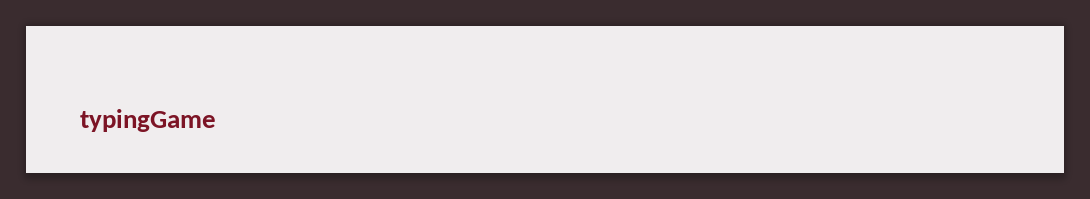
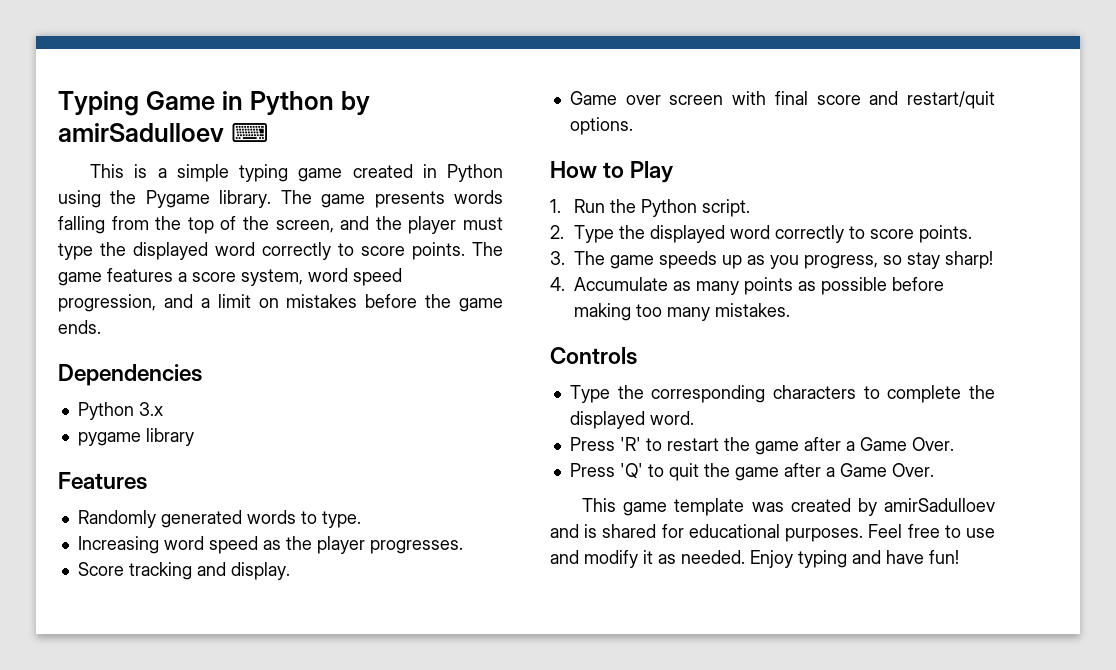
- typingGame
+ Typing Game in Python by amirSadulloev ⌨
+ This is a simple typing game created in Python using the Pygame library. The game presents words falling from the top of the screen, and the player must type the displayed word correctly to score points. The game features a score system, word speed progression, and a limit on mistakes before the game ends.
+ Dependencies
+ Python 3.x
+ pygame library
+ Features
+ Randomly generated words to type.
+ Increasing word speed as the player progresses.
+ Score tracking and display.
+ Game over screen with final score and restart/quit options.
+ How to Play
+ 1. Run the Python script.
+ 2. Type the displayed word correctly to score points.
+ 3. The game speeds up as you progress, so stay sharp!
+ 4. Accumulate as many points as possible before making too many mistakes.
+ Controls
+ Type the corresponding characters to complete the displayed word.
+ Press 'R' to restart the game after a Game Over.
+ Press 'Q' to quit the game after a Game Over.
+ This game template was created by amirSadulloev and is shared for educational purposes. Feel free to use and modify it as needed. Enjoy typing and have fun!

